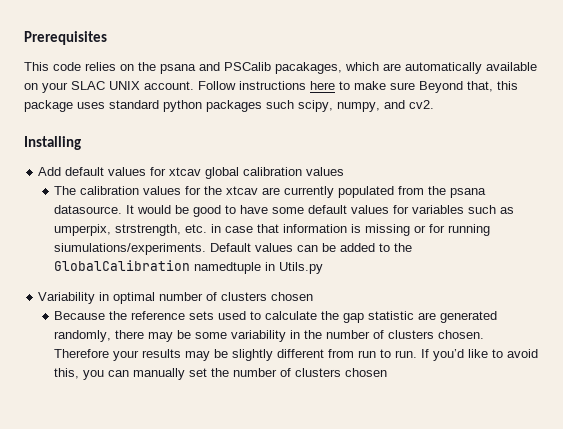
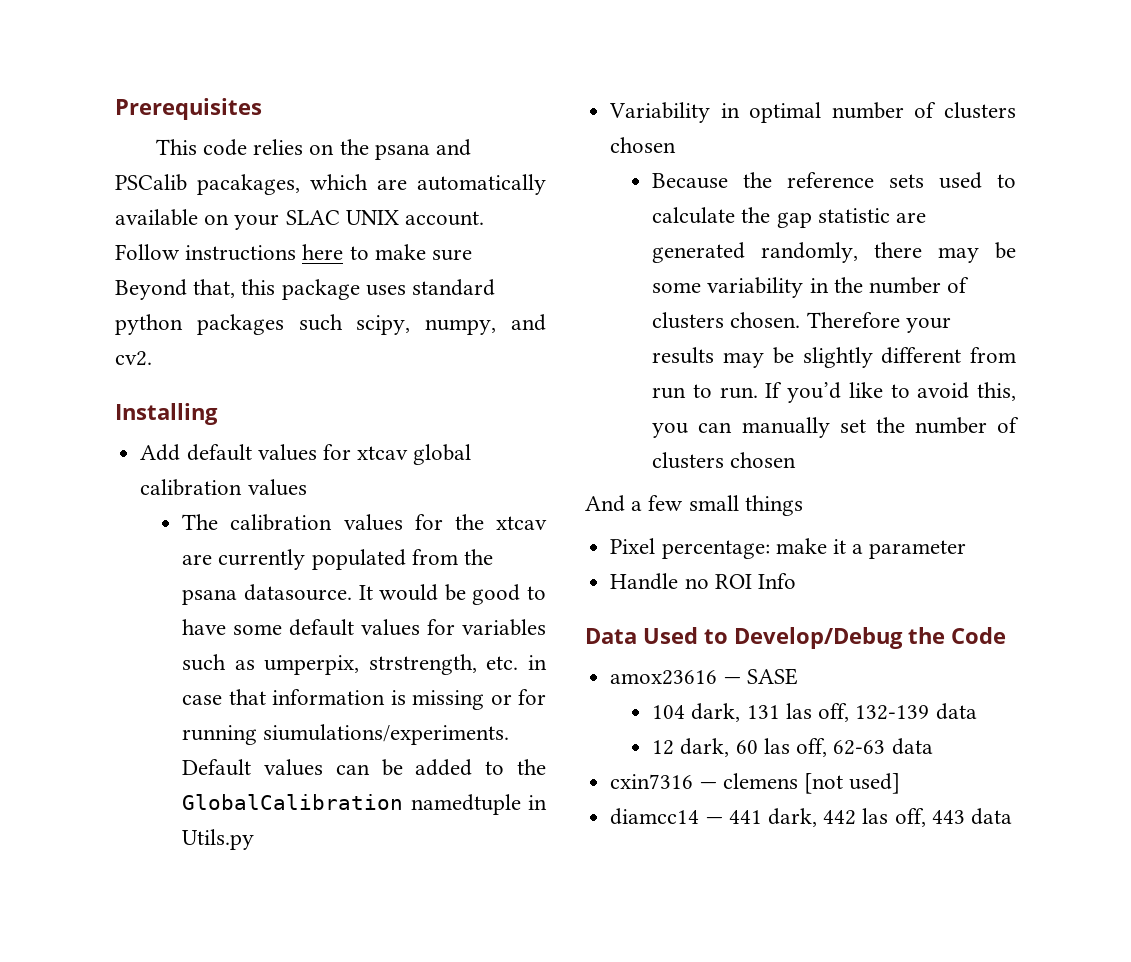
+ And a few small things
+ Pixel percentage: make it a parameter
+ Handle no ROI Info
+ Data Used to Develop/Debug the Code
+ amox23616 — SASE
+ 104 dark, 131 las off, 132-139 data
+ 12 dark, 60 las off, 62-63 data
+ cxin7316 — clemens [not used]
+ diamcc14 — 441 dark, 442 las off, 443 data

